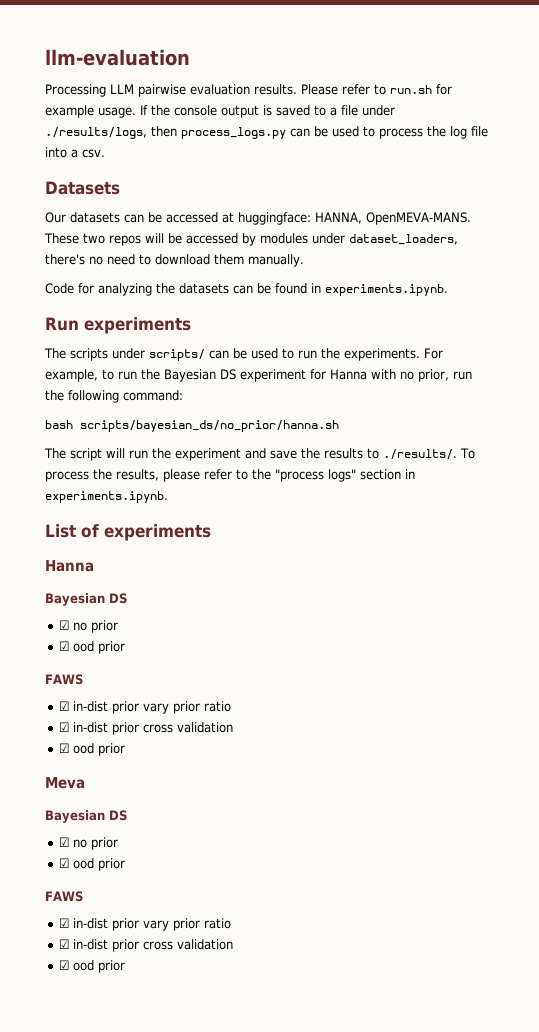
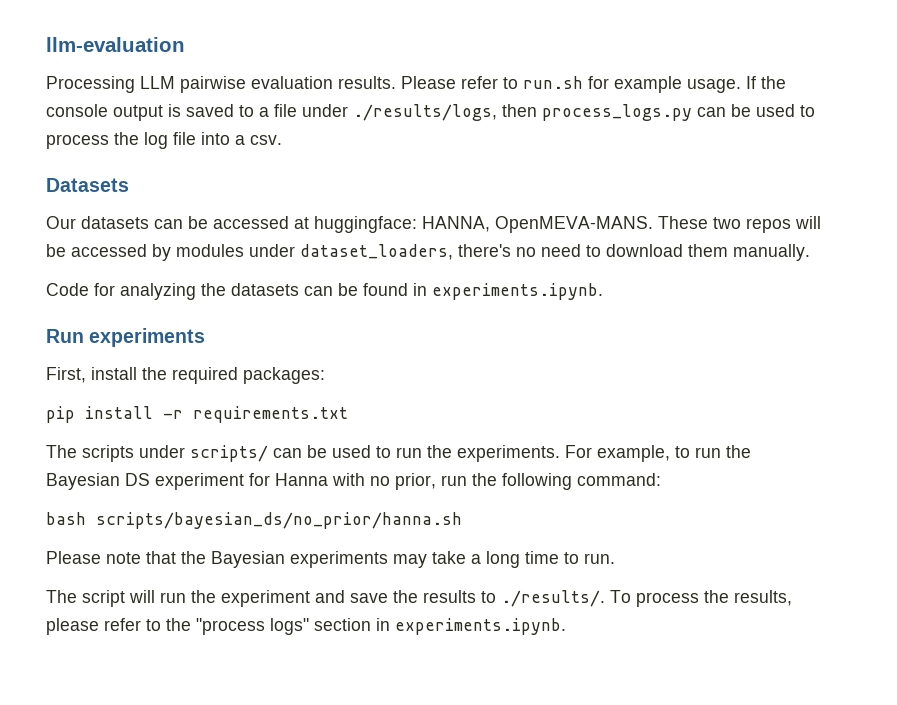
+ First, install the required packages:
+ pip install -r requirements.txt
+ Please note that the Bayesian experiments may take a long time to run.
- List of experiments
- Hanna
- Bayesian DS
- ☑ no prior
- ☑ ood prior
- FAWS
- ☑ in-dist prior vary prior ratio
- ☑ in-dist prior cross validation
- ☑ ood prior
- Meva
- Bayesian DS
- ☑ no prior
- ☑ ood prior
- FAWS
- ☑ in-dist prior vary prior ratio
- ☑ in-dist prior cross validation
- ☑ ood prior

